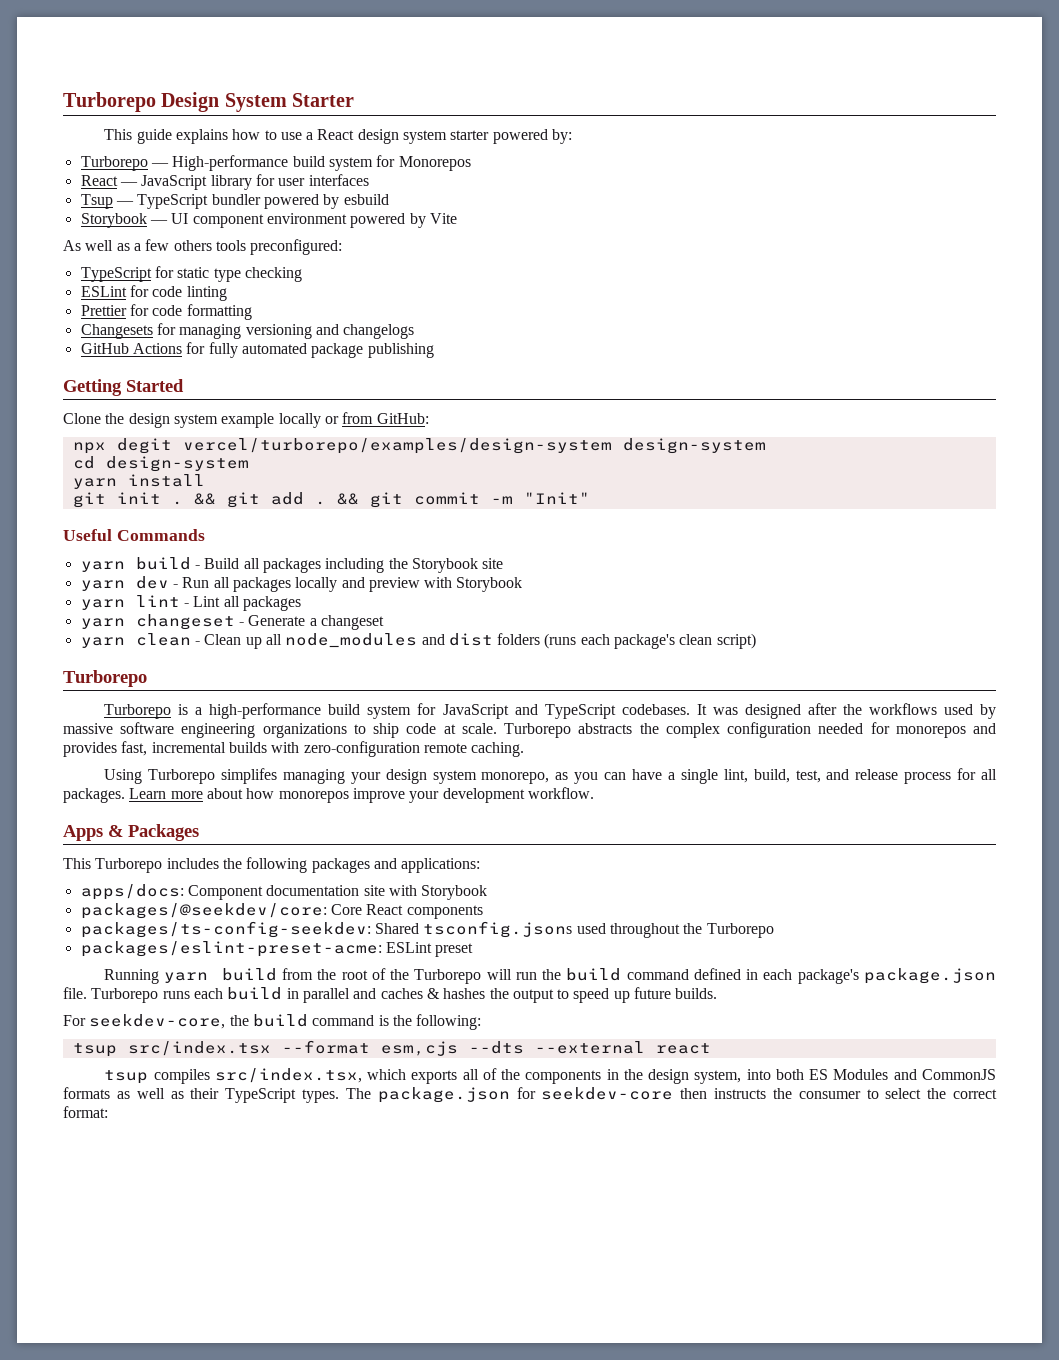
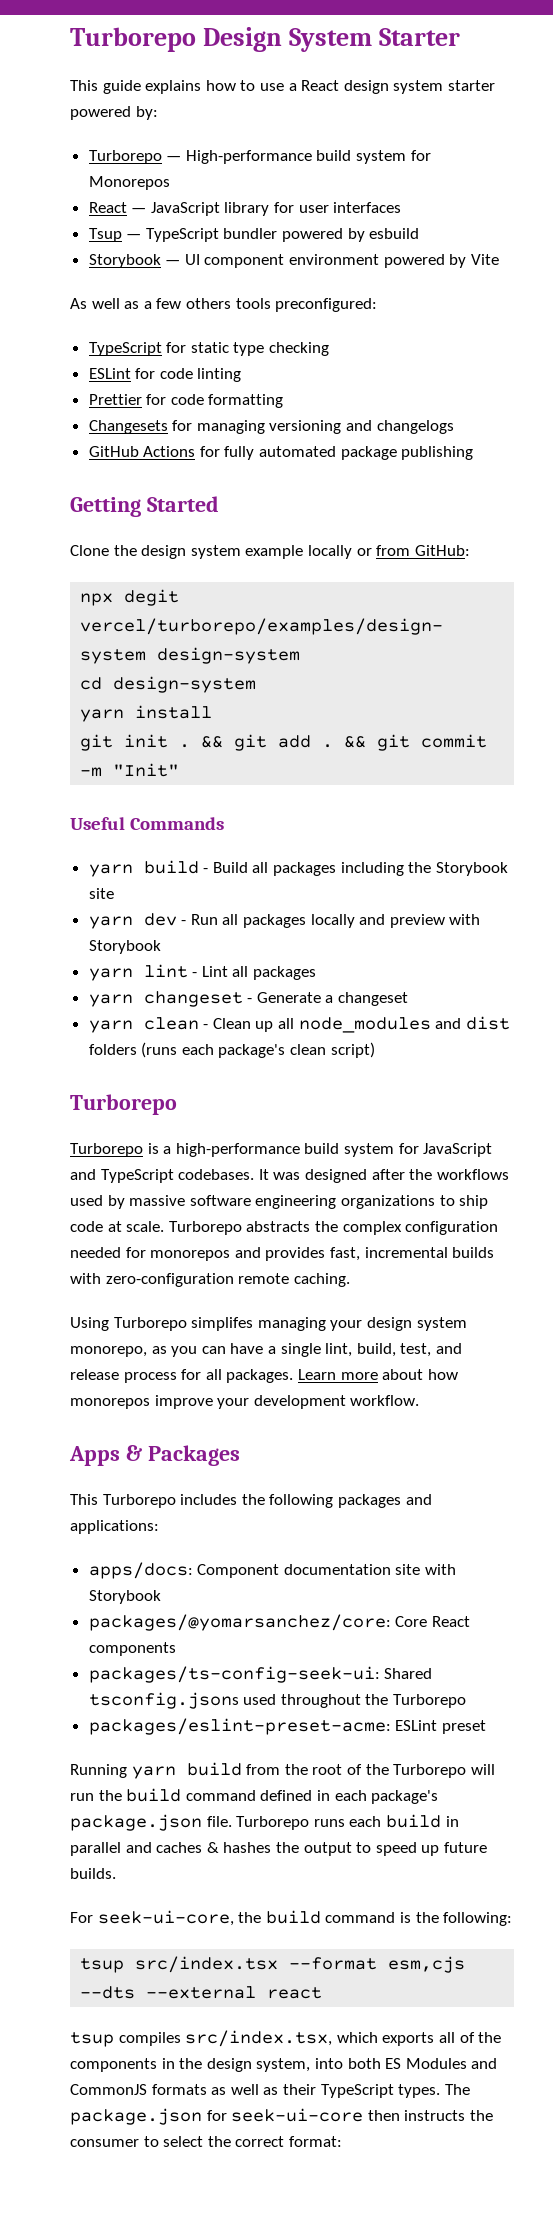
- packages/@seekdev/core: Core React components
+ packages/@yomarsanchez/core: Core React components
- packages/ts-config-seekdev: Shared tsconfig.jsons used throughout the Turborepo
+ packages/ts-config-seek-ui: Shared tsconfig.jsons used throughout the Turborepo
- For seekdev-core, the build command is the following:
+ For seek-ui-core, the build command is the following:
- The package.json for seekdev-core then instructs the consumer to select the correct format:
+ The package.json for seek-ui-core then instructs the consumer to select the correct format:

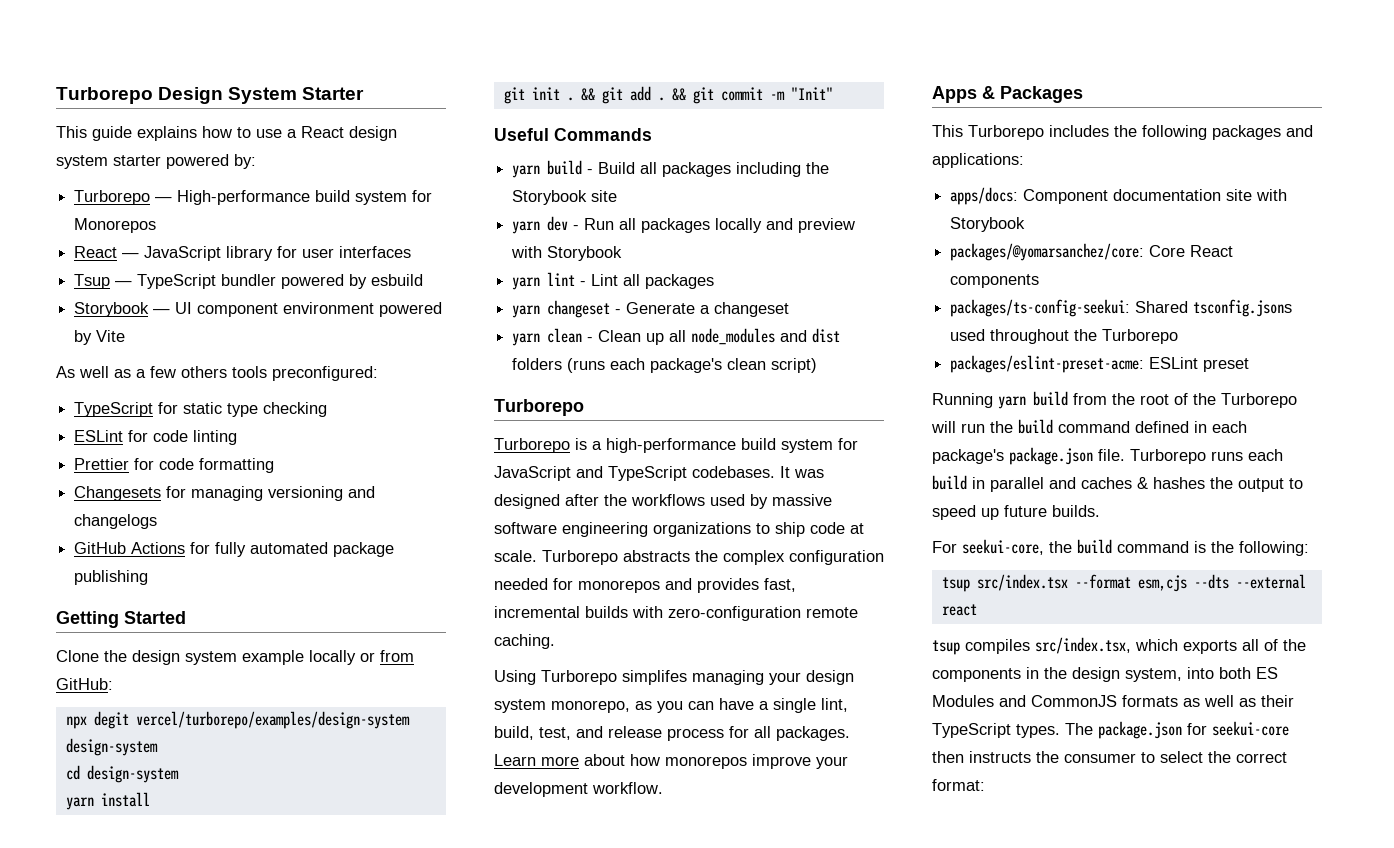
- packages/ts-config-seek-ui: Shared tsconfig.jsons used throughout the Turborepo
+ packages/ts-config-seekui: Shared tsconfig.jsons used throughout the Turborepo
- For seek-ui-core, the build command is the following:
+ For seekui-core, the build command is the following:
- The package.json for seek-ui-core then instructs the consumer to select the correct format:
+ The package.json for seekui-core then instructs the consumer to select the correct format:

